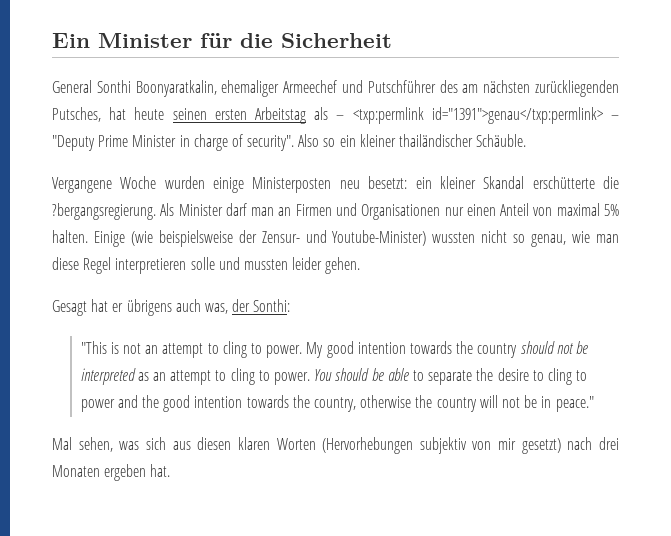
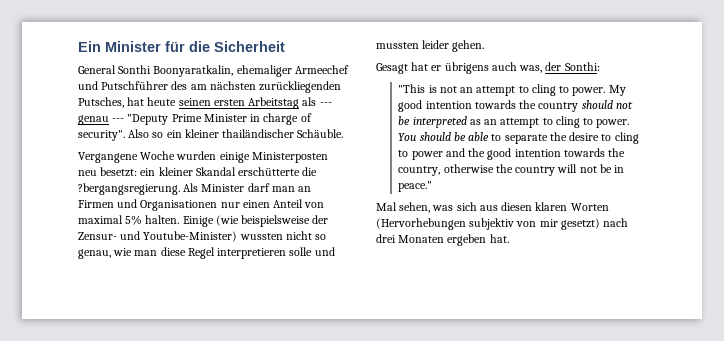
- General Sonthi Boonyaratkalin, ehemaliger Armeechef und Putschführer des am nächsten zurückliegenden Putsches, hat heute seinen ersten Arbeitstag als – <txp:permlink id="1391">genau</txp:permlink> – "Deputy Prime Minister in charge of security".
+ General Sonthi Boonyaratkalin, ehemaliger Armeechef und Putschführer des am nächsten zurückliegenden Putsches, hat heute seinen ersten Arbeitstag als --- genau --- "Deputy Prime Minister in charge of security".

